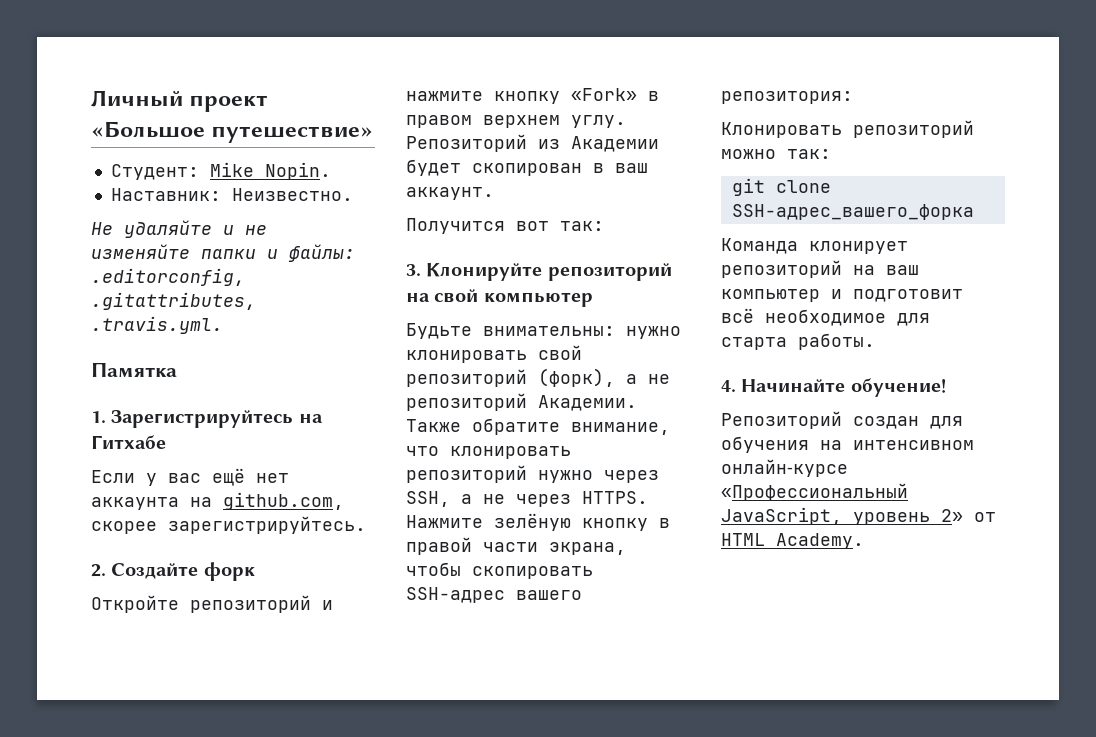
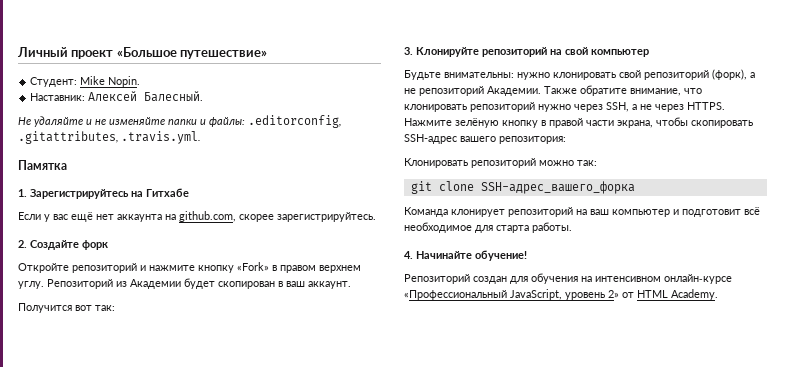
- Наставник: Неизвестно.
+ Наставник: Алексей Балесный.

